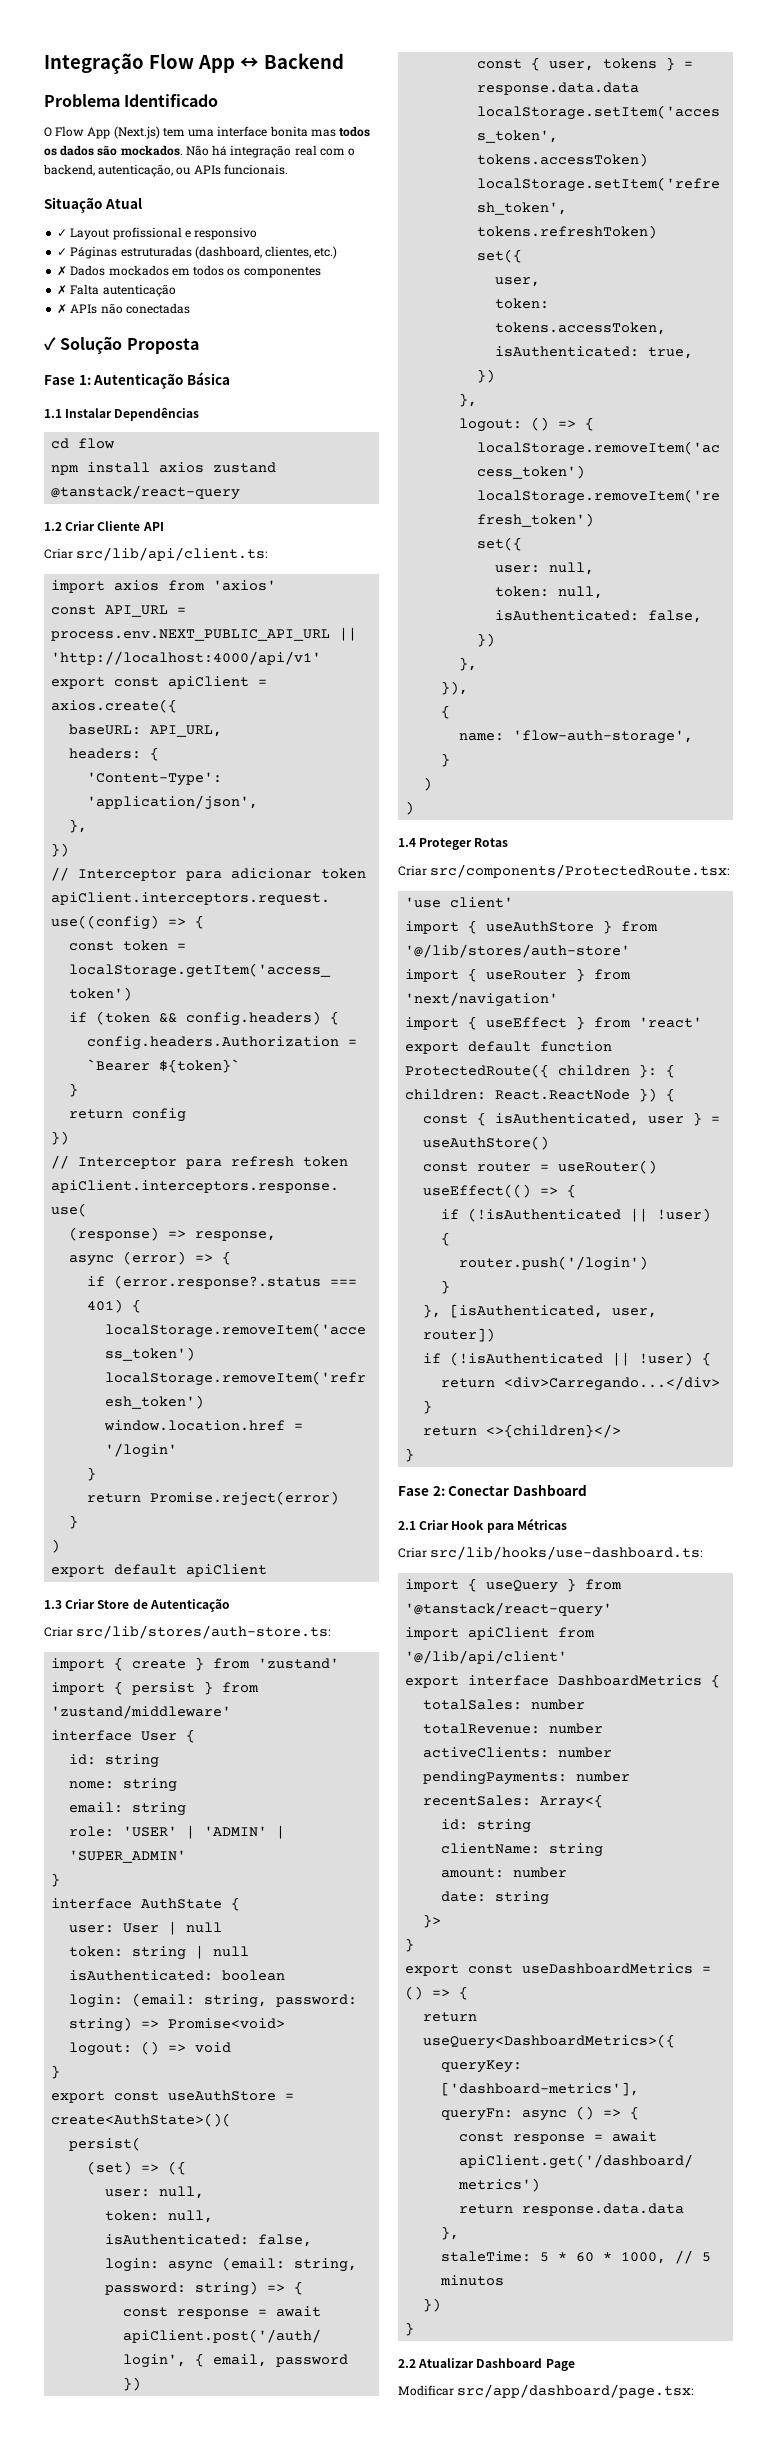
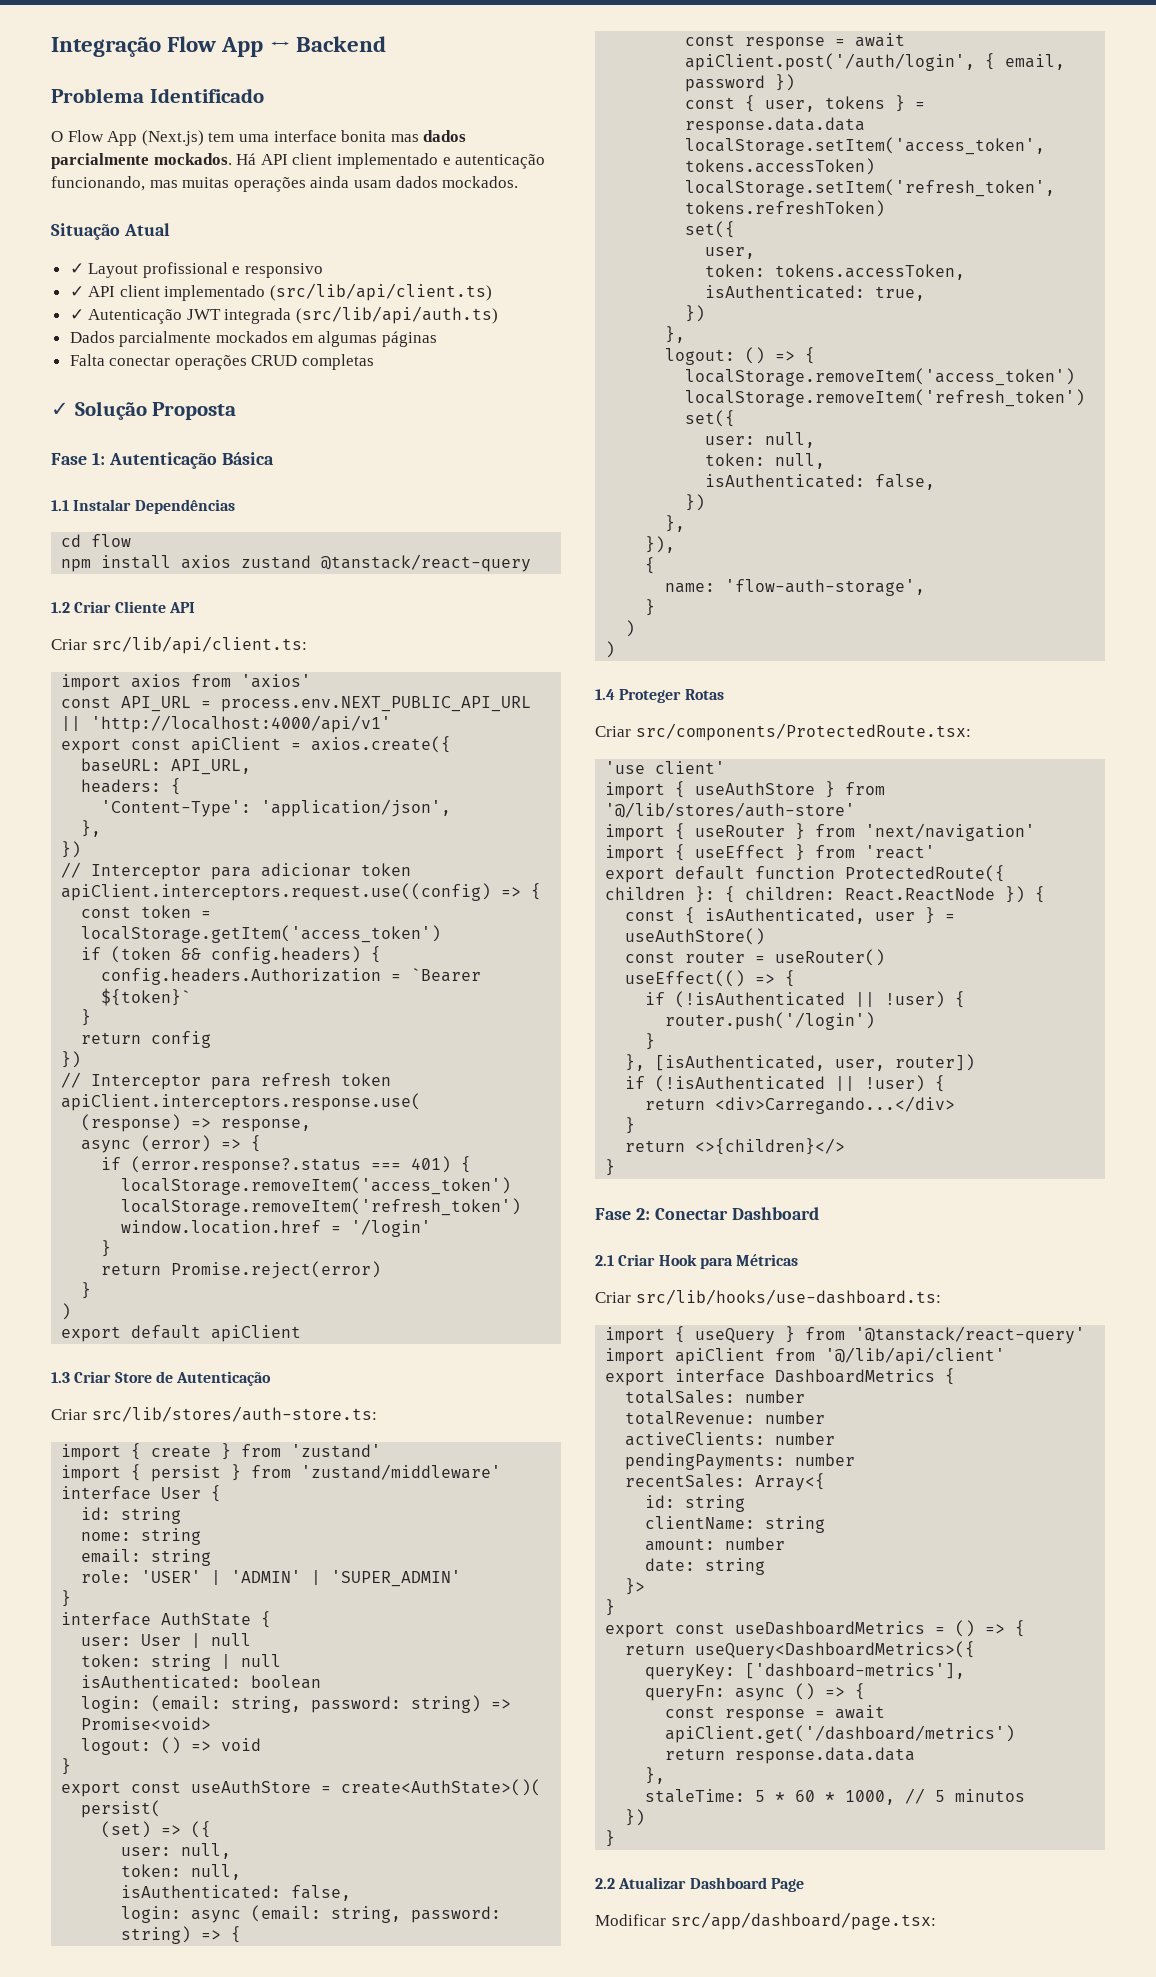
- O Flow App (Next.js) tem uma interface bonita mas todos os dados são mockados. Não há integração real com o backend, autenticação, ou APIs funcionais.
+ O Flow App (Next.js) tem uma interface bonita mas dados parcialmente mockados. Há API client implementado e autenticação funcionando, mas muitas operações ainda usam dados mockados.
- ✓ Páginas estruturadas (dashboard, clientes, etc.)
- ✗ Dados mockados em todos os componentes
- ✗ Falta autenticação
- ✗ APIs não conectadas
+ ✓ API client implementado (src/lib/api/client.ts)
+ ✓ Autenticação JWT integrada (src/lib/api/auth.ts)
+ Dados parcialmente mockados em algumas páginas
+ Falta conectar operações CRUD completas

